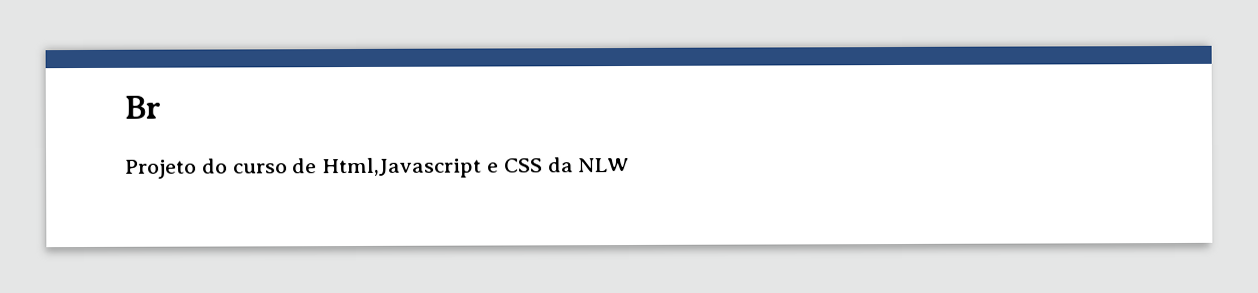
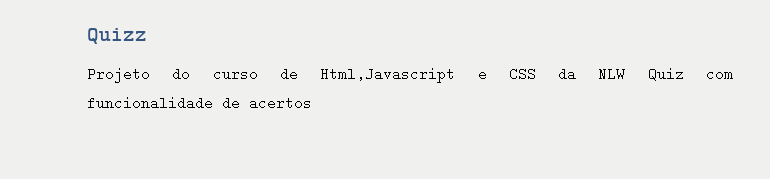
- Br
+ Quizz
- Projeto do curso de Html,Javascript e CSS da NLW
+ Projeto do curso de Html,Javascript e CSS da NLW Quiz com funcionalidade de acertos

